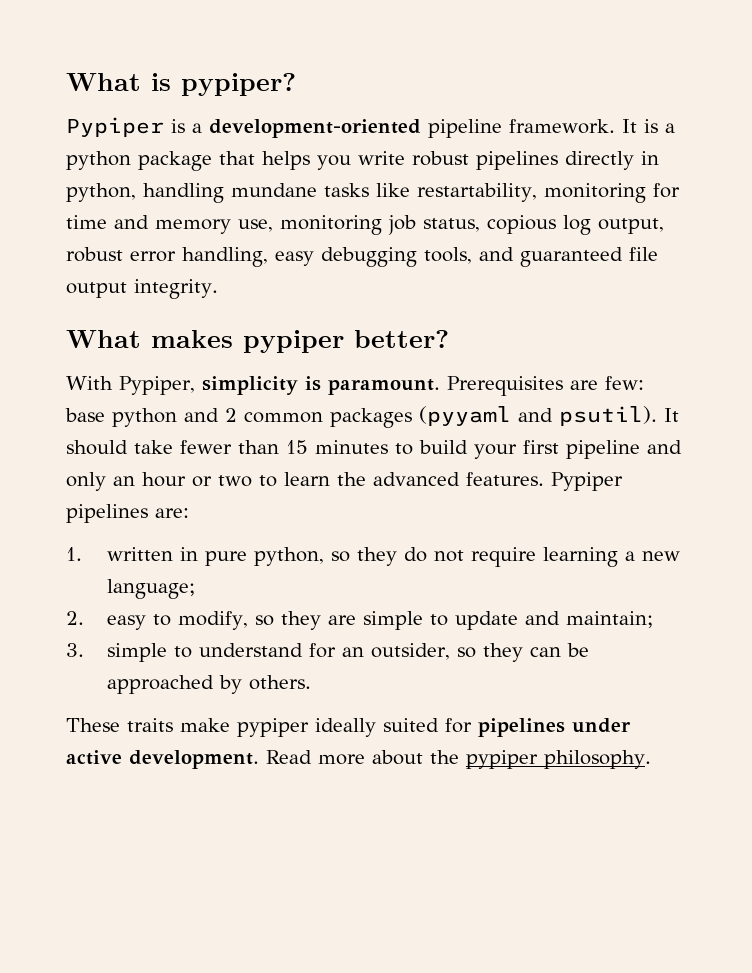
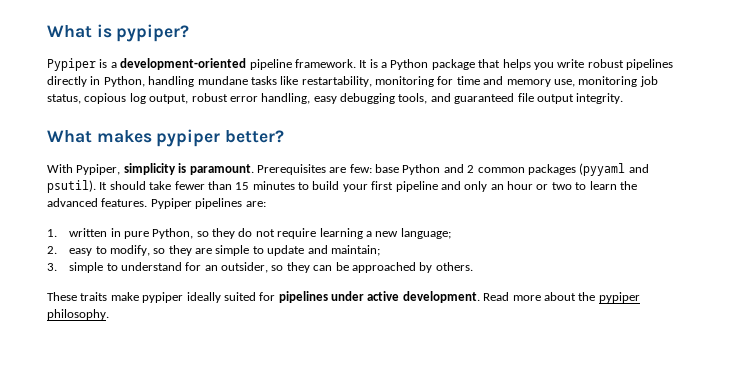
- It is a python package that helps you write robust pipelines directly in python, handling mundane tasks like restartability, monitoring for time and memory use, monitoring job status, copious log output, robust error handling, easy debugging tools, and guaranteed file output integrity.
+ It is a Python package that helps you write robust pipelines directly in Python, handling mundane tasks like restartability, monitoring for time and memory use, monitoring job status, copious log output, robust error handling, easy debugging tools, and guaranteed file output integrity.
- Prerequisites are few: base python and 2 common packages (pyyaml and psutil).
+ Prerequisites are few: base Python and 2 common packages (pyyaml and psutil).
- 1. written in pure python, so they do not require learning a new language;
+ 1. written in pure Python, so they do not require learning a new language;

